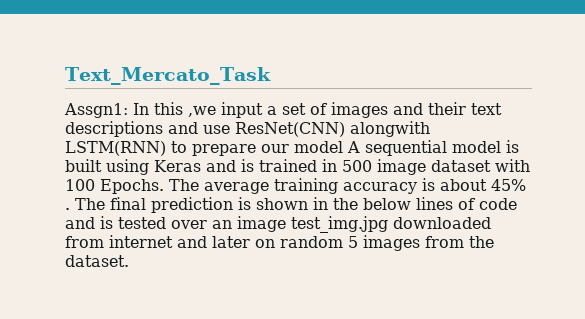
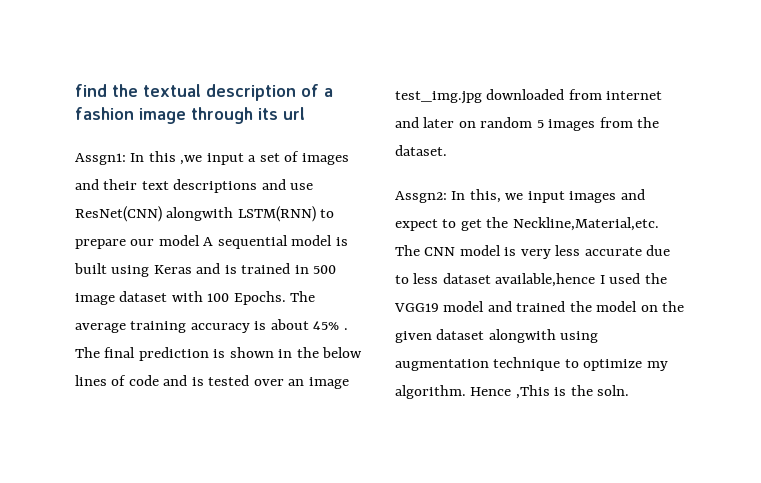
- Text_Mercato_Task
+ find the textual description of a fashion image through its url
+ Assgn2: In this, we input images and expect to get the Neckline,Material,etc. The CNN model is very less accurate due to less dataset available,hence I used the VGG19 model and trained the model on the given dataset alongwith using augmentation technique to optimize my algorithm. Hence ,This is the soln.

